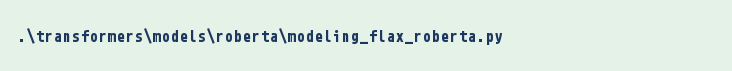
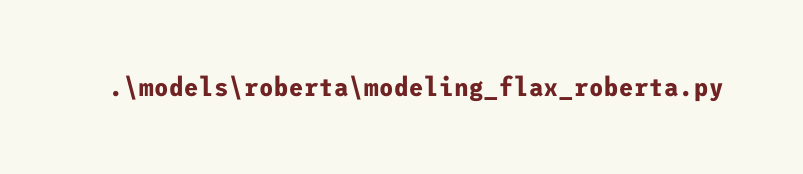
- .\transformers\models\roberta\modeling_flax_roberta.py
+ .\models\roberta\modeling_flax_roberta.py

